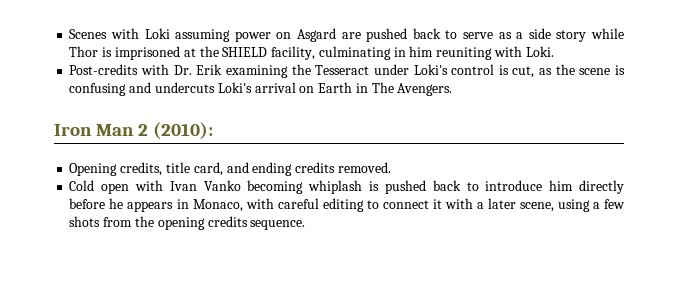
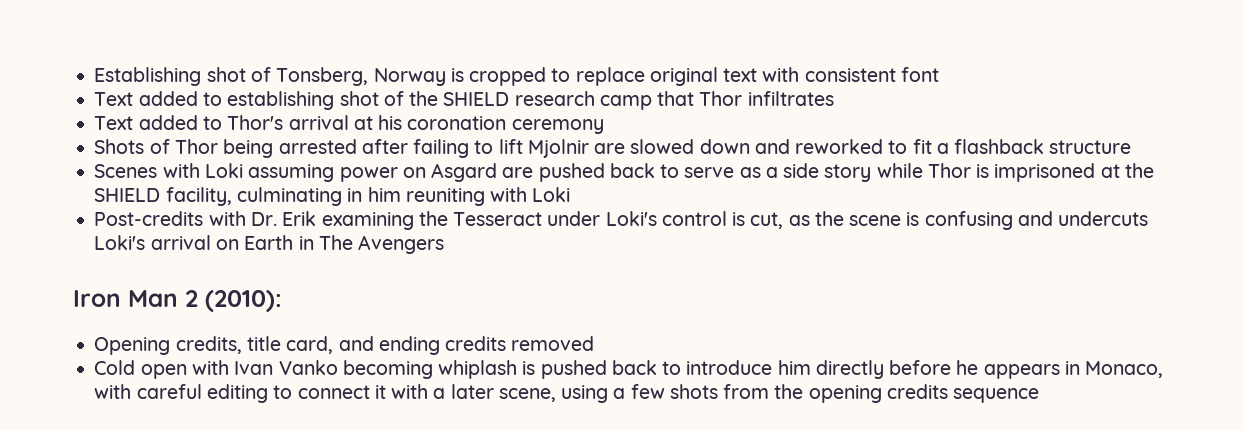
+ Establishing shot of Tonsberg, Norway is cropped to replace original text with consistent font
+ Text added to establishing shot of the SHIELD research camp that Thor infiltrates
+ Text added to Thor's arrival at his coronation ceremony
+ Shots of Thor being arrested after failing to lift Mjolnir are slowed down and reworked to fit a flashback structure
- Scenes with Loki assuming power on Asgard are pushed back to serve as a side story while Thor is imprisoned at the SHIELD facility, culminating in him reuniting with Loki.
+ Scenes with Loki assuming power on Asgard are pushed back to serve as a side story while Thor is imprisoned at the SHIELD facility, culminating in him reuniting with Loki
- Post-credits with Dr. Erik examining the Tesseract under Loki's control is cut, as the scene is confusing and undercuts Loki's arrival on Earth in The Avengers.
+ Post-credits with Dr. Erik examining the Tesseract under Loki's control is cut, as the scene is confusing and undercuts Loki's arrival on Earth in The Avengers
- Opening credits, title card, and ending credits removed.
+ Opening credits, title card, and ending credits removed
- Cold open with Ivan Vanko becoming whiplash is pushed back to introduce him directly before he appears in Monaco, with careful editing to connect it with a later scene, using a few shots from the opening credits sequence.
+ Cold open with Ivan Vanko becoming whiplash is pushed back to introduce him directly before he appears in Monaco, with careful editing to connect it with a later scene, using a few shots from the opening credits sequence

